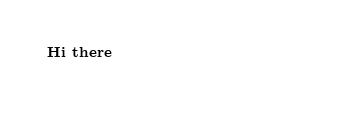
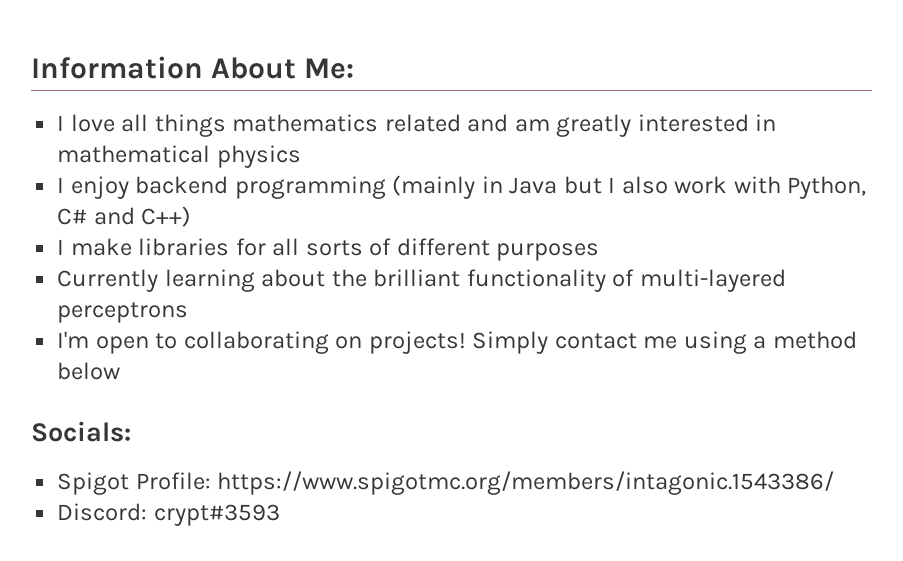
- Hi there
+ Information About Me:
+ I love all things mathematics related and am greatly interested in mathematical physics
+ I enjoy backend programming (mainly in Java but I also work with Python, C# and C++)
+ I make libraries for all sorts of different purposes
+ Currently learning about the brilliant functionality of multi-layered perceptrons
+ I'm open to collaborating on projects! Simply contact me using a method below
+ Socials:
+ Spigot Profile: https://www.spigotmc.org/members/intagonic.1543386/
+ Discord: crypt#3593

